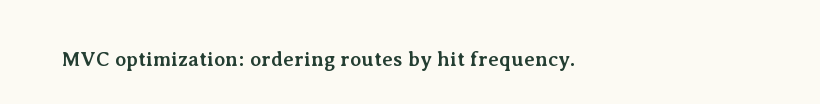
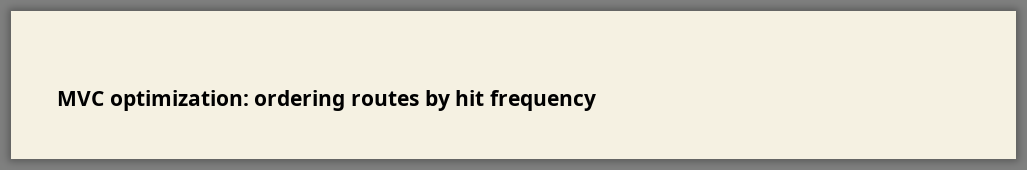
- MVC optimization: ordering routes by hit frequency.
+ MVC optimization: ordering routes by hit frequency

